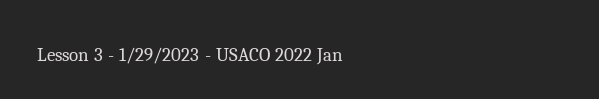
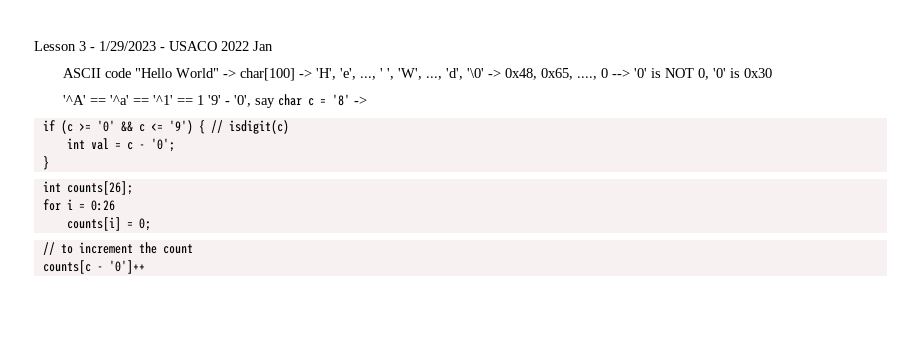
+ ASCII code "Hello World" -> char[100] -> 'H', 'e', ..., ' ', 'W', ..., 'd', '\0' -> 0x48, 0x65, ...., 0 --> '0' is NOT 0, '0' is 0x30
+ '^A' == '^a' == '^1' == 1 '9' - '0', say char c = '8' ->
+ if (c >= '0' && c <= '9') { // isdigit(c)
+ int val = c - '0';
+ }
+ int counts[26];
+ for i = 0:26
+ counts[i] = 0;
+ // to increment the count
+ counts[c - '0']++

